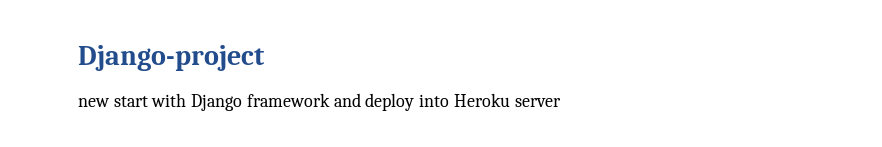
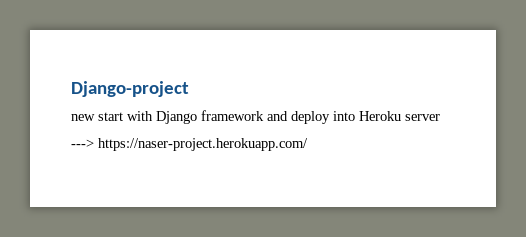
+ ---> https://naser-project.herokuapp.com/

